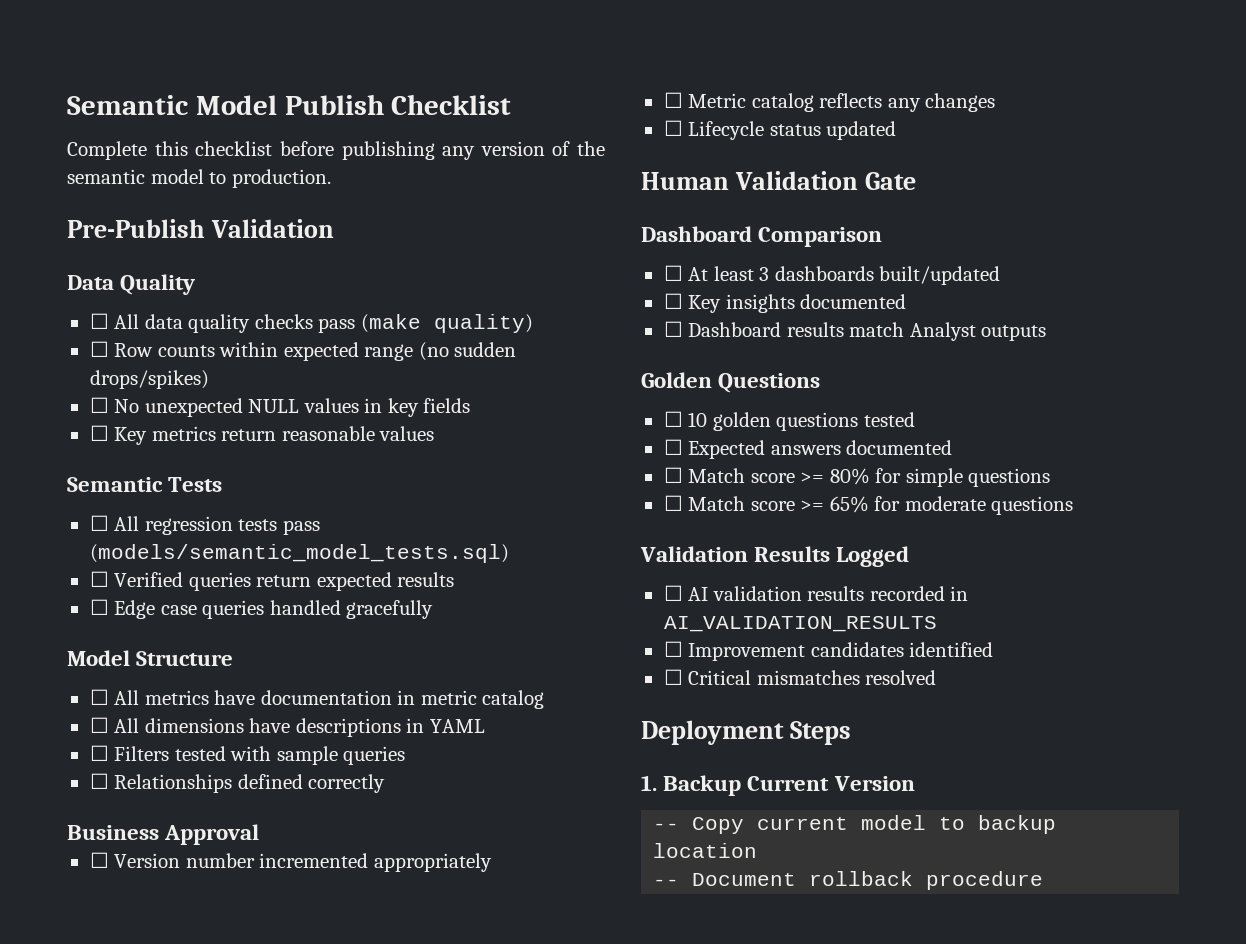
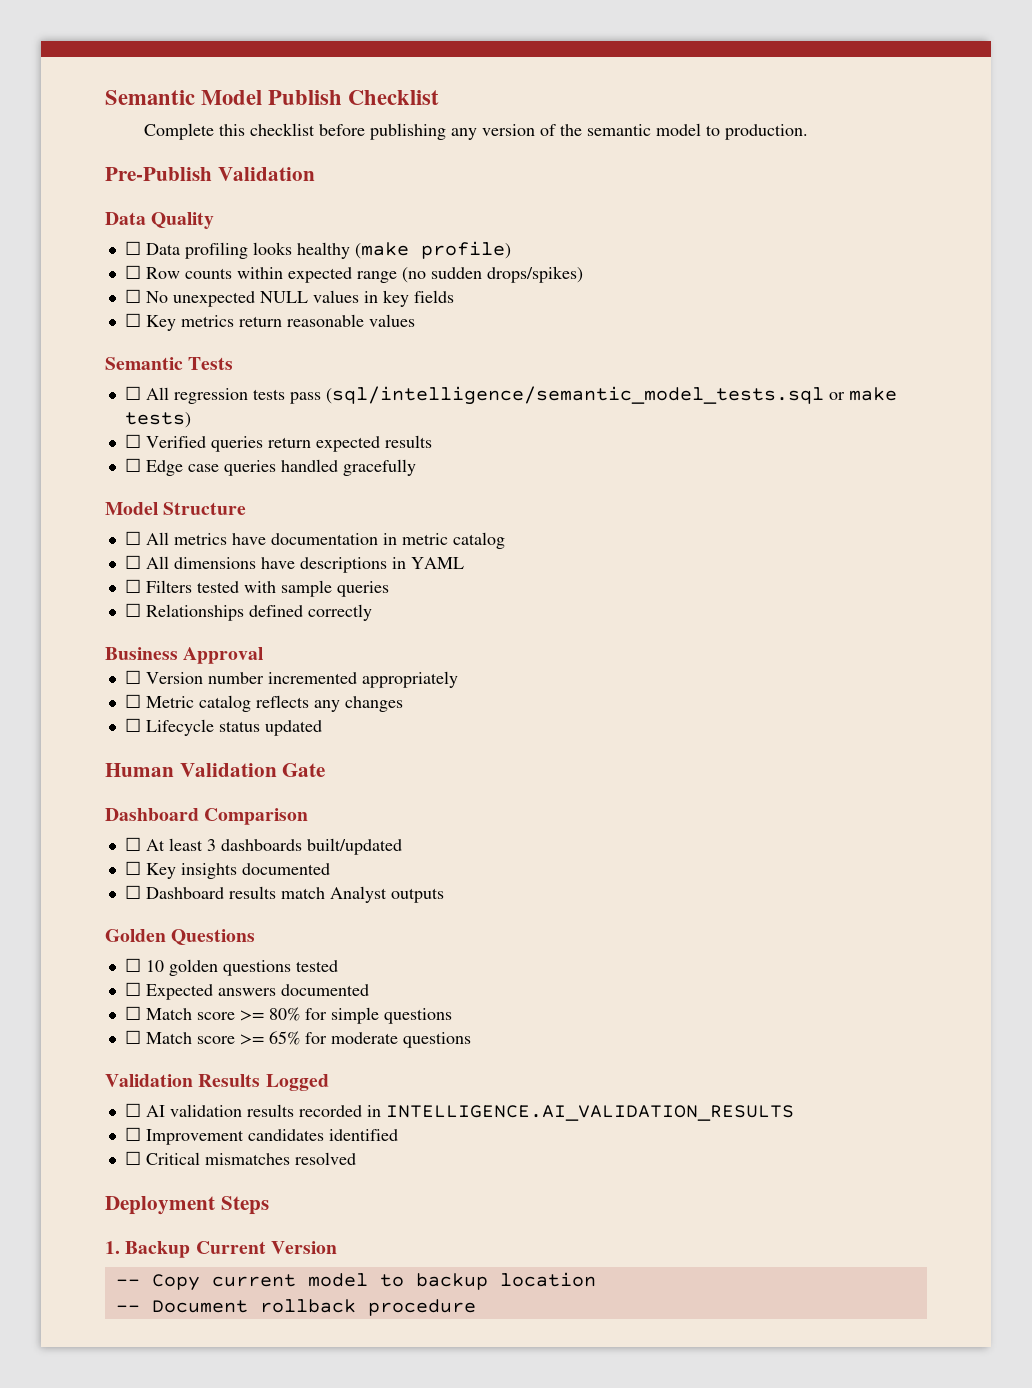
- ☐ All data quality checks pass (make quality)
+ ☐ Data profiling looks healthy (make profile)
- ☐ All regression tests pass (models/semantic_model_tests.sql)
+ ☐ All regression tests pass (sql/intelligence/semantic_model_tests.sql or make tests)
- ☐ AI validation results recorded in AI_VALIDATION_RESULTS
+ ☐ AI validation results recorded in INTELLIGENCE.AI_VALIDATION_RESULTS

